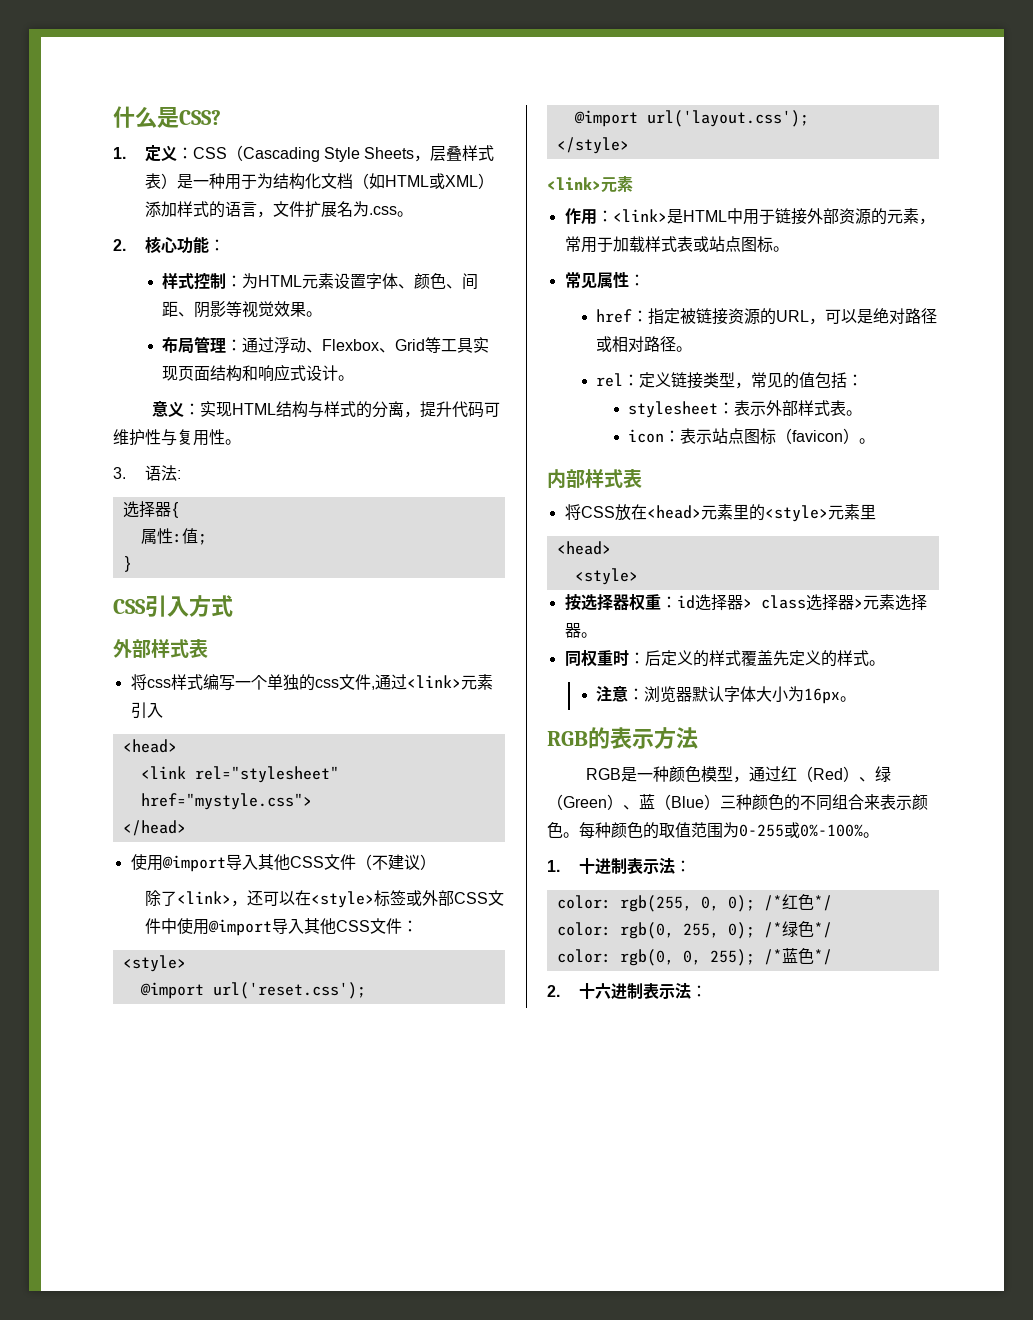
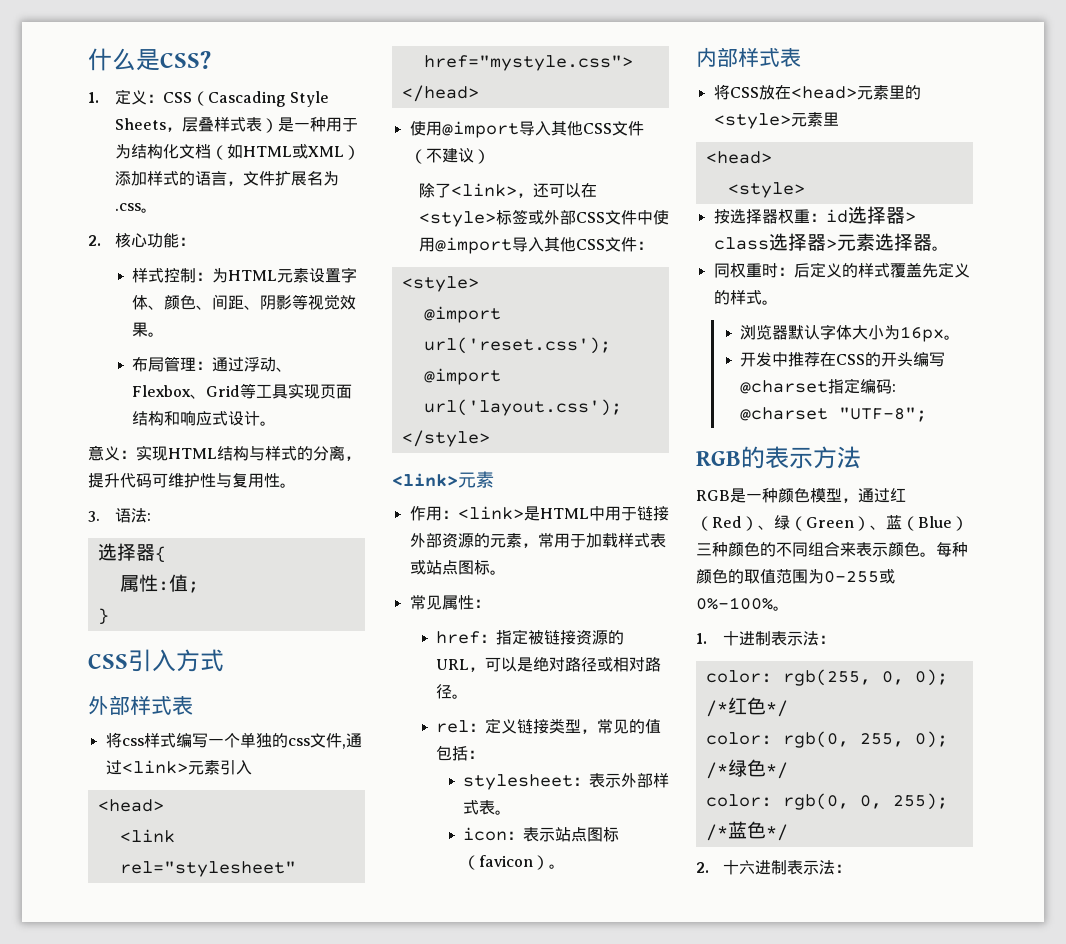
- 注意：浏览器默认字体大小为16px。
+ 浏览器默认字体大小为16px。
+ 开发中推荐在CSS的开头编写@charset指定编码: @charset "UTF-8";

